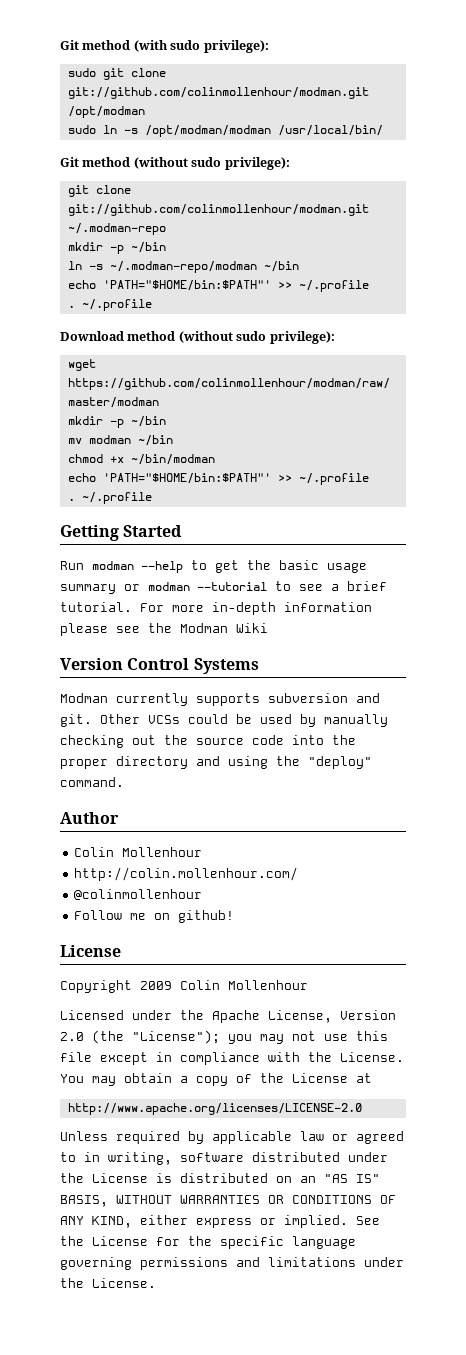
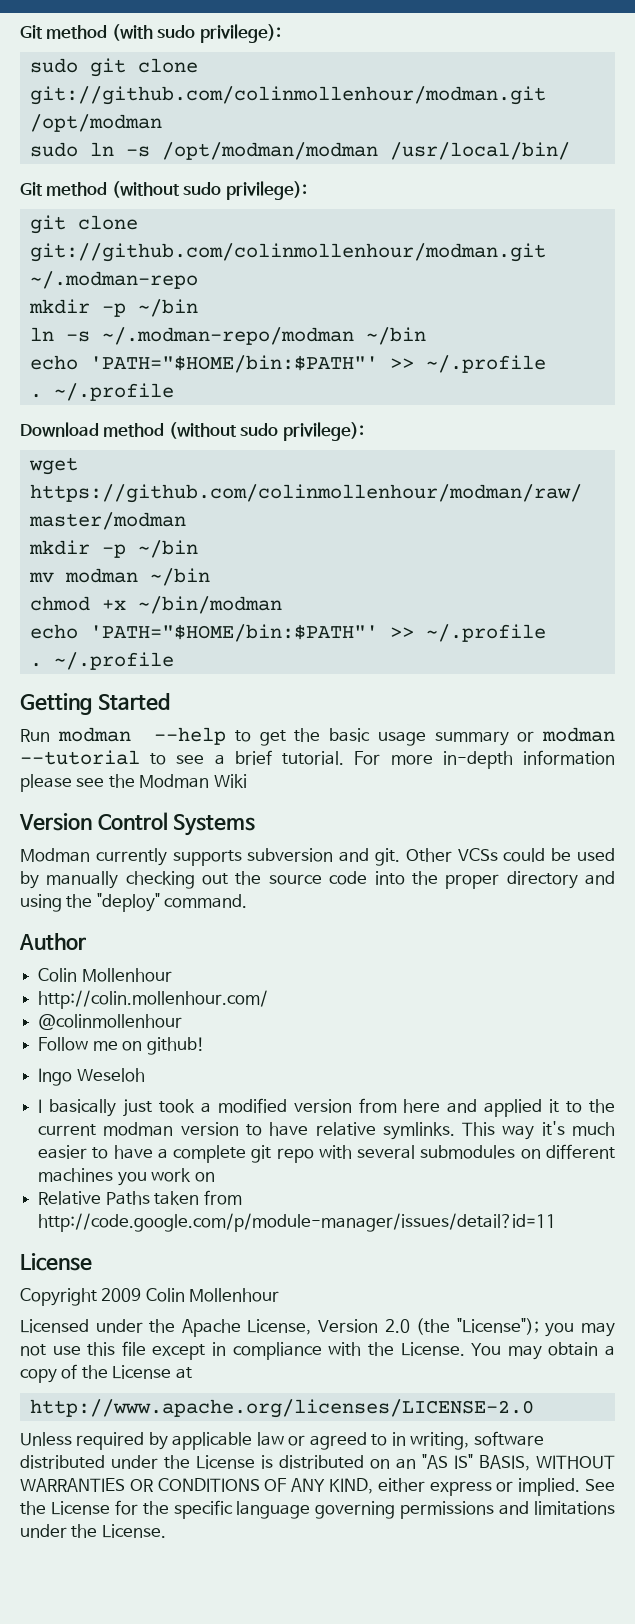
+ Ingo Weseloh
+ I basically just took a modified version from here and applied it to the current modman version to have relative symlinks. This way it's much easier to have a complete git repo with several submodules on different machines you work on
+ Relative Paths taken from http://code.google.com/p/module-manager/issues/detail?id=11

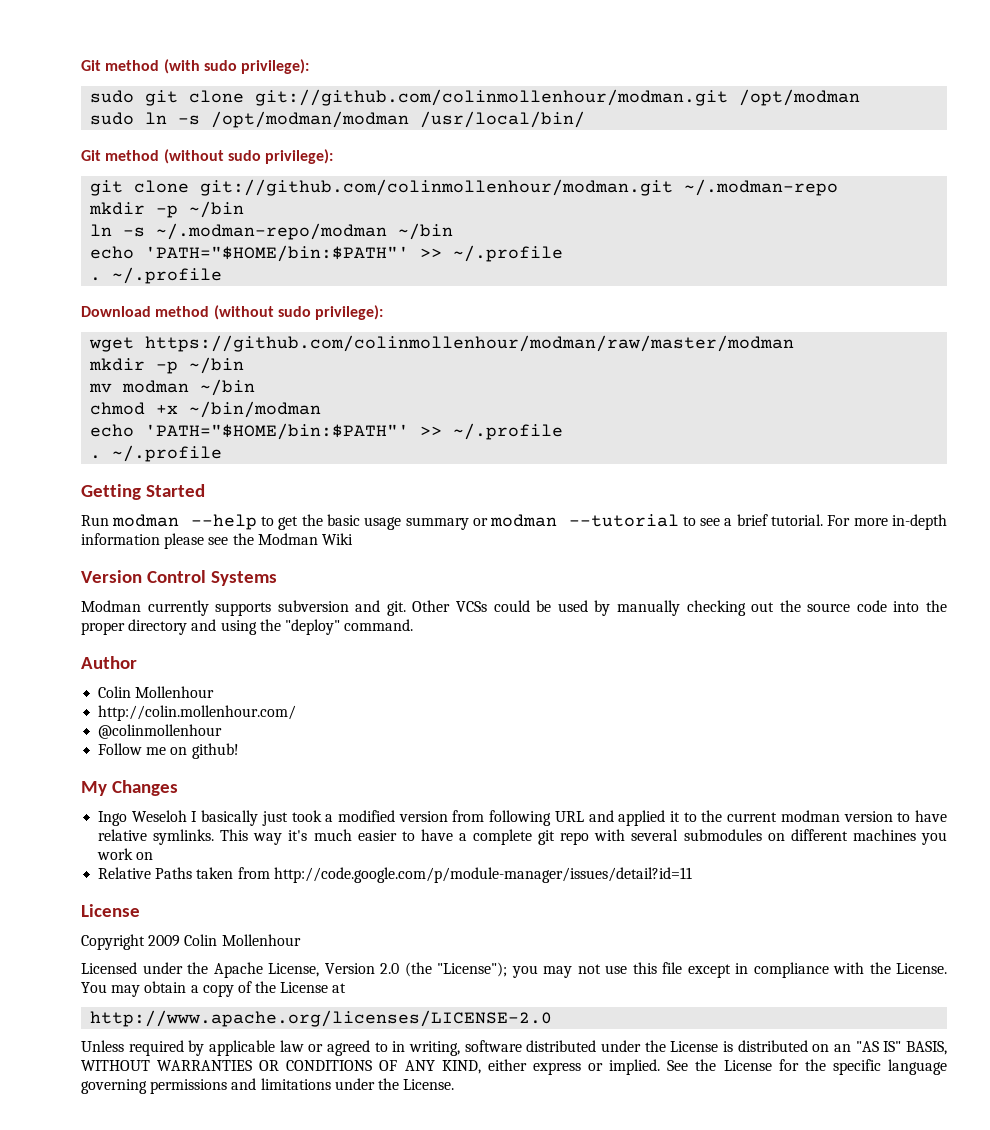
+ My Changes
- Ingo Weseloh
- I basically just took a modified version from here and applied it to the current modman version to have relative symlinks.
+ Ingo Weseloh I basically just took a modified version from following URL and applied it to the current modman version to have relative symlinks.

